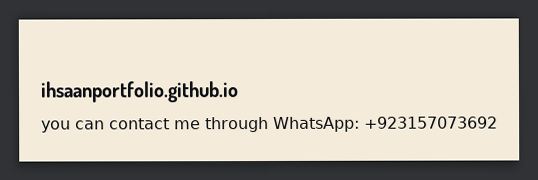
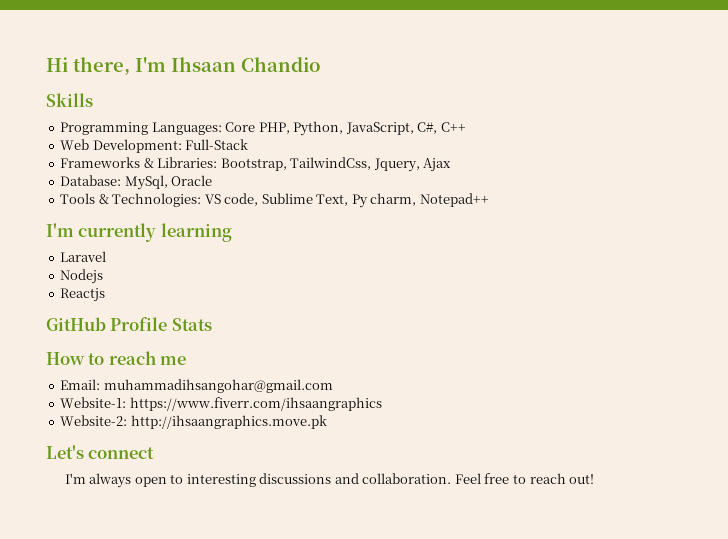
- ihsaanportfolio.github.io
- you can contact me through WhatsApp: +923157073692
+ Hi there, I'm Ihsaan Chandio
+ Skills
+ Programming Languages: Core PHP, Python, JavaScript, C#, C++
+ Web Development: Full-Stack
+ Frameworks & Libraries: Bootstrap, TailwindCss, Jquery, Ajax
+ Database: MySql, Oracle
+ Tools & Technologies: VS code, Sublime Text, Py charm, Notepad++
+ I'm currently learning
+ Laravel
+ Nodejs
+ Reactjs
+ GitHub Profile Stats
+ How to reach me
+ Email: muhammadihsangohar@gmail.com
+ Website-1: https://www.fiverr.com/ihsaangraphics
+ Website-2: http://ihsaangraphics.move.pk
+ Let's connect
+ I'm always open to interesting discussions and collaboration. Feel free to reach out!

